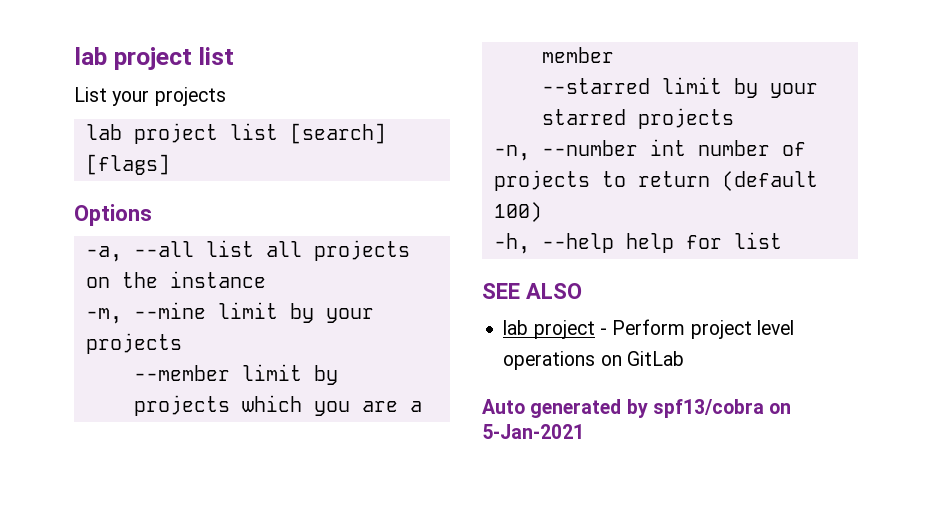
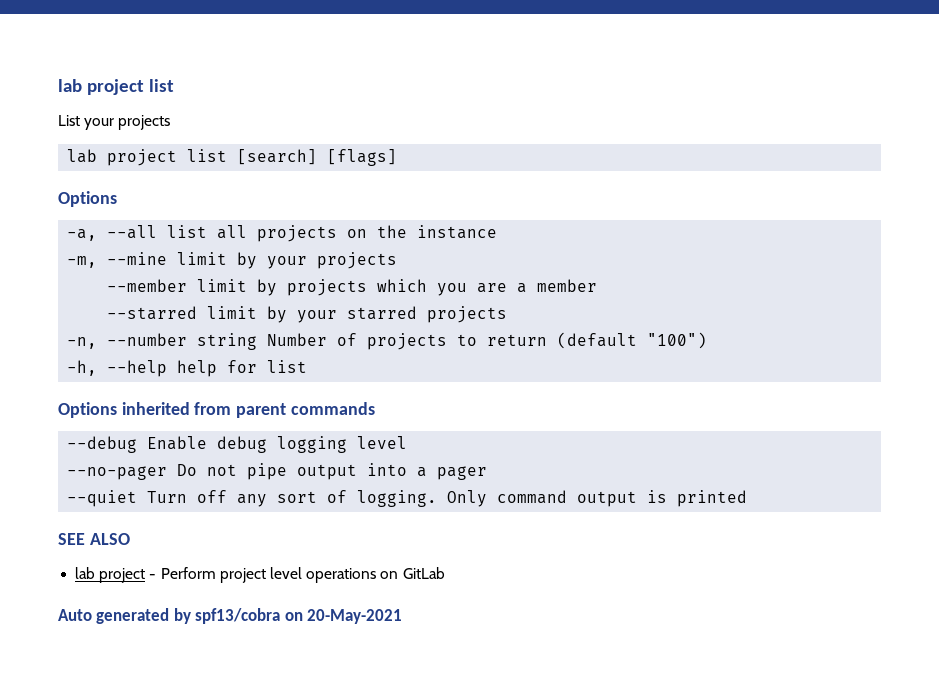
- -n, --number int number of projects to return (default 100)
+ -n, --number string Number of projects to return (default "100")
+ Options inherited from parent commands
+ --debug Enable debug logging level
+ --no-pager Do not pipe output into a pager
+ --quiet Turn off any sort of logging. Only command output is printed
- Auto generated by spf13/cobra on 5-Jan-2021
+ Auto generated by spf13/cobra on 20-May-2021

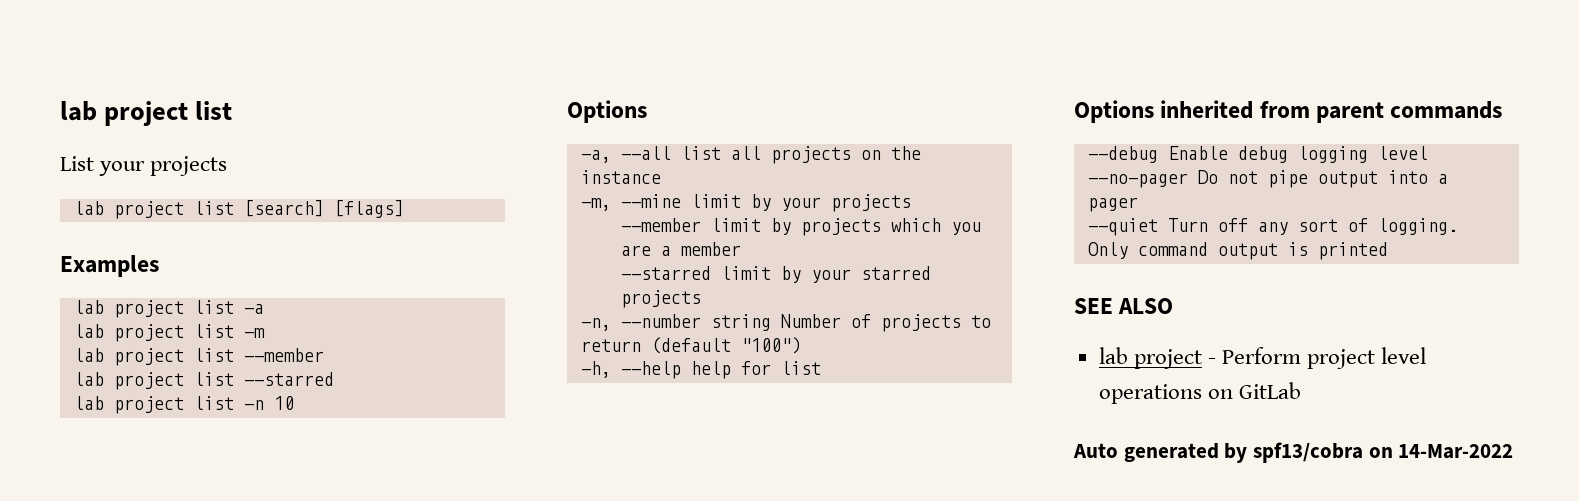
+ Examples
+ lab project list -a
+ lab project list -m
+ lab project list --member
+ lab project list --starred
+ lab project list -n 10
- Auto generated by spf13/cobra on 20-May-2021
+ Auto generated by spf13/cobra on 14-Mar-2022

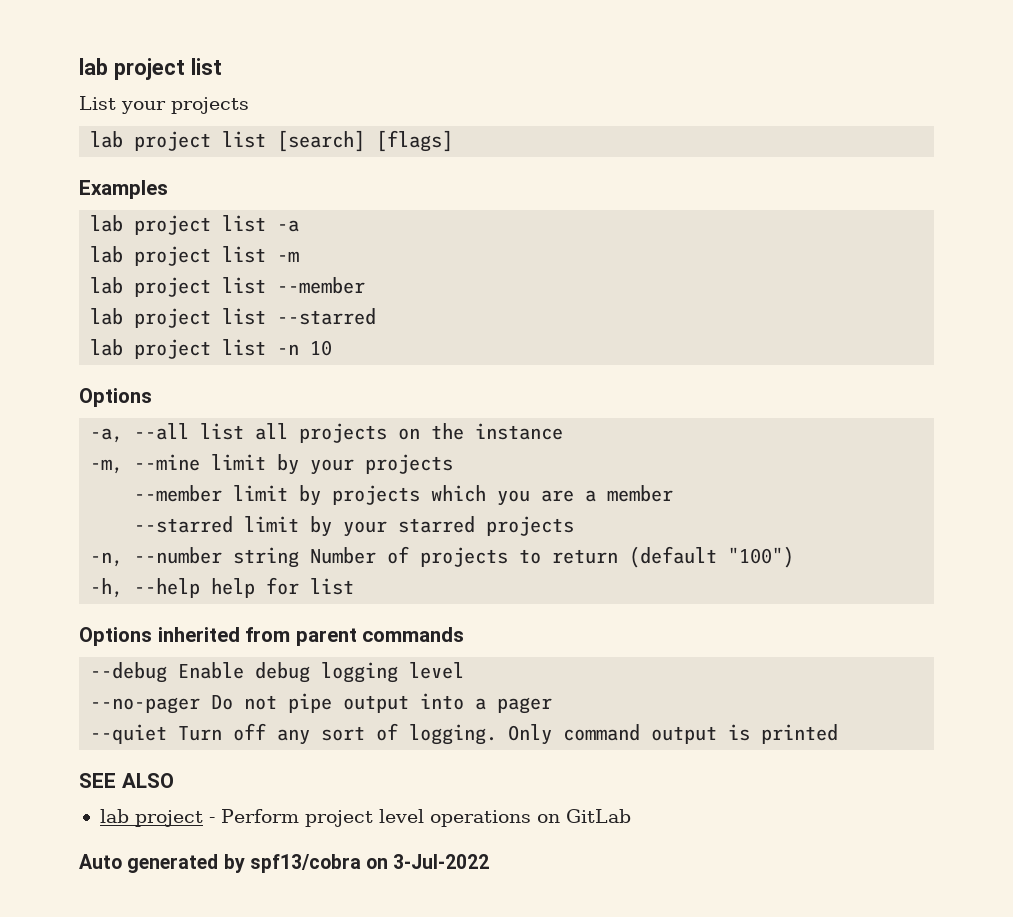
- Auto generated by spf13/cobra on 14-Mar-2022
+ Auto generated by spf13/cobra on 3-Jul-2022

